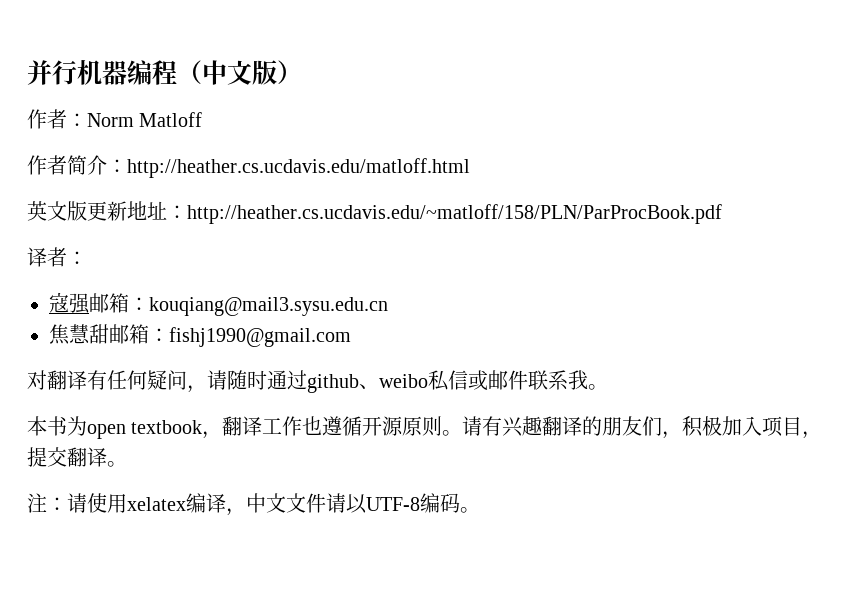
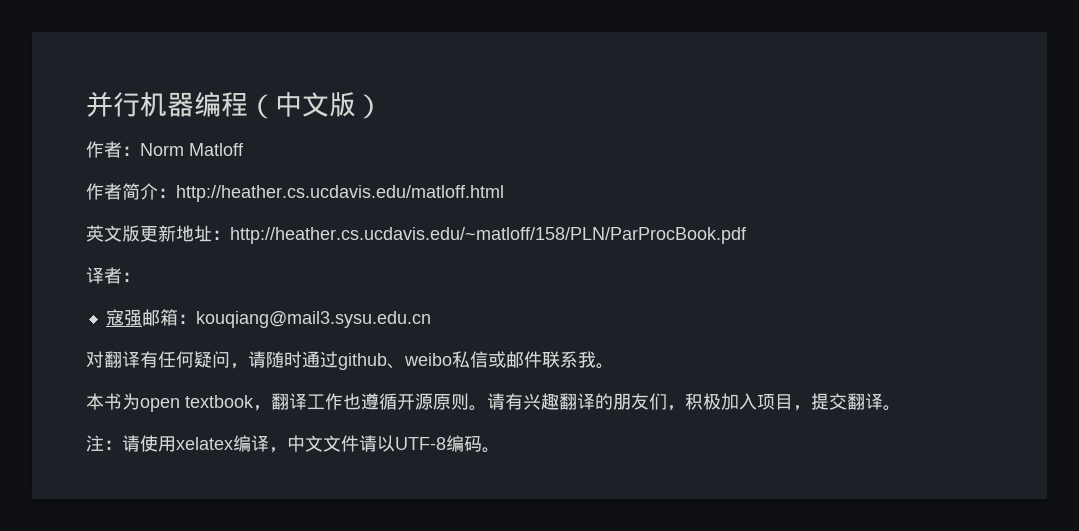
- 焦慧甜邮箱：fishj1990@gmail.com

